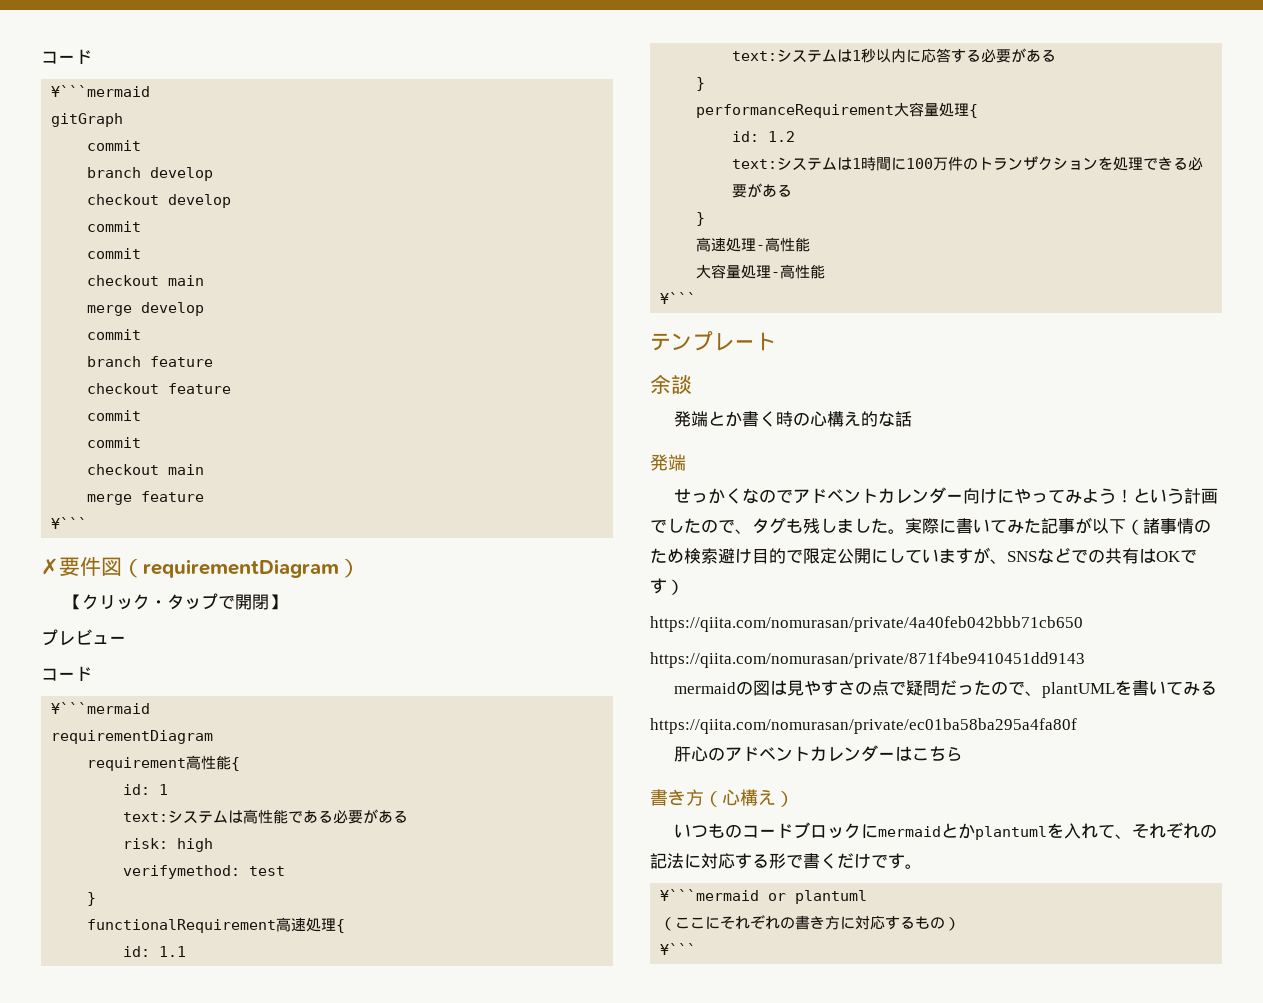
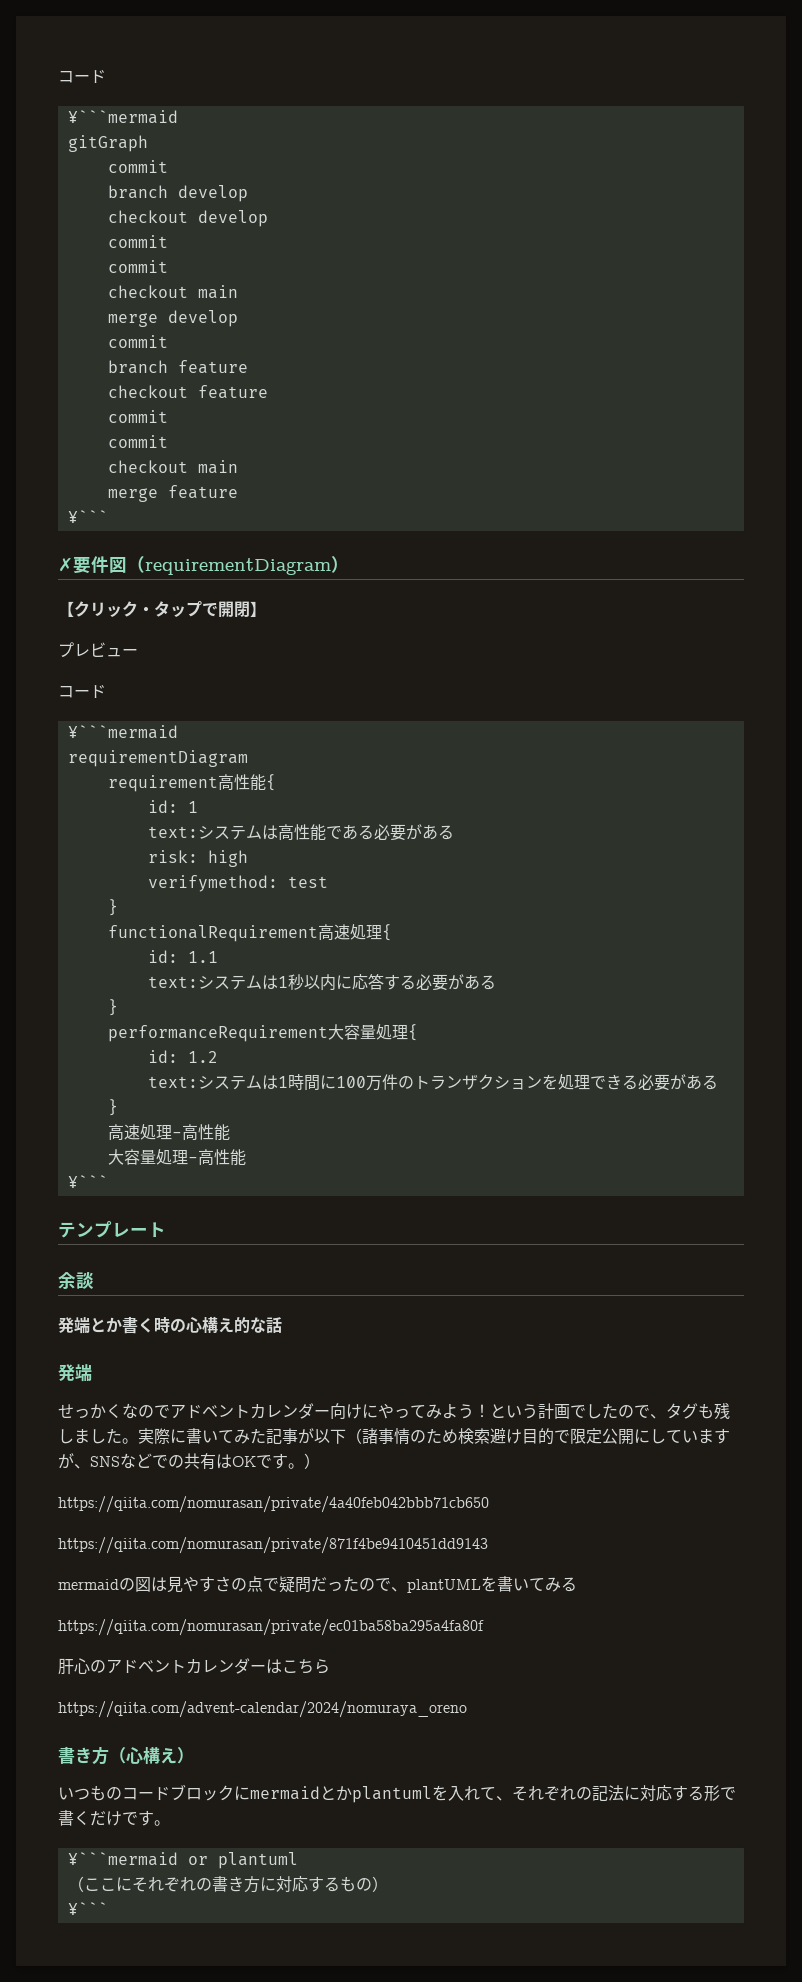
- 実際に書いてみた記事が以下（諸事情のため検索避け目的で限定公開にしていますが、SNSなどでの共有はOKです）
+ 実際に書いてみた記事が以下（諸事情のため検索避け目的で限定公開にしていますが、SNSなどでの共有はOKです。）
+ https://qiita.com/advent-calendar/2024/nomuraya_oreno

